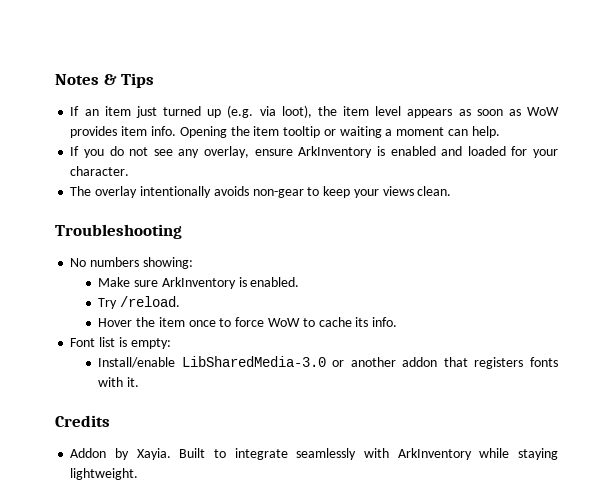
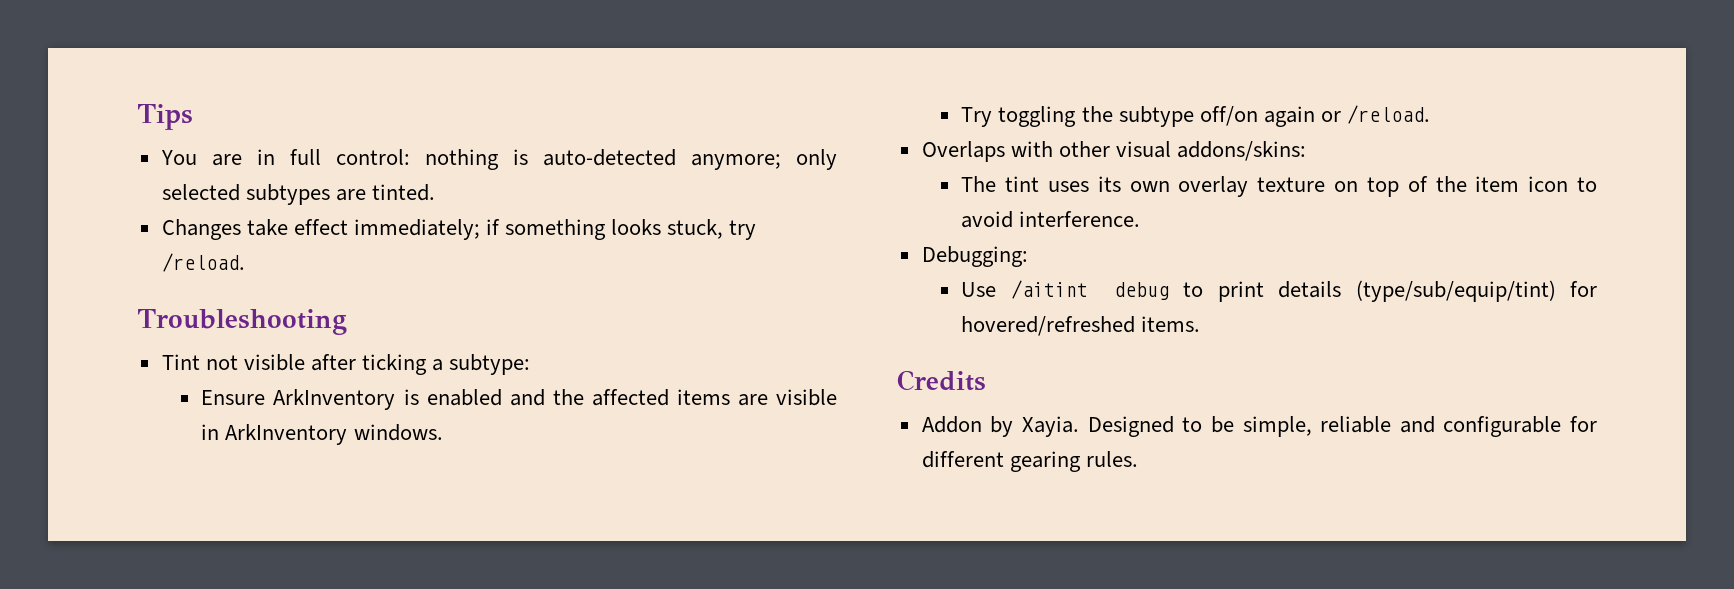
- Notes & Tips
+ Tips
- If an item just turned up (e.g. via loot), the item level appears as soon as WoW provides item info. Opening the item tooltip or waiting a moment can help.
- If you do not see any overlay, ensure ArkInventory is enabled and loaded for your character.
- The overlay intentionally avoids non-gear to keep your views clean.
+ You are in full control: nothing is auto-detected anymore; only selected subtypes are tinted.
+ Changes take effect immediately; if something looks stuck, try /reload.
  Troubleshooting
- No numbers showing:
- Make sure ArkInventory is enabled.
- Try /reload.
- Hover the item once to force WoW to cache its info.
- Font list is empty:
- Install/enable LibSharedMedia-3.0 or another addon that registers fonts with it.
+ Tint not visible after ticking a subtype:
+ Ensure ArkInventory is enabled and the affected items are visible in ArkInventory windows.
+ Try toggling the subtype off/on again or /reload.
+ Overlaps with other visual addons/skins:
+ The tint uses its own overlay texture on top of the item icon to avoid interference.
+ Debugging:
+ Use /aitint debug to print details (type/sub/equip/tint) for hovered/refreshed items.
  Credits
- Addon by Xayia. Built to integrate seamlessly with ArkInventory while staying lightweight.
+ Addon by Xayia. Designed to be simple, reliable and configurable for different gearing rules.

